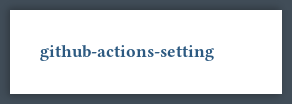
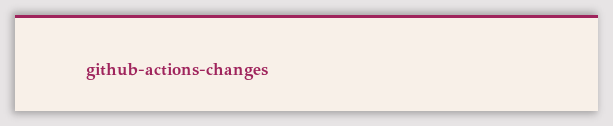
- github-actions-setting
+ github-actions-changes

